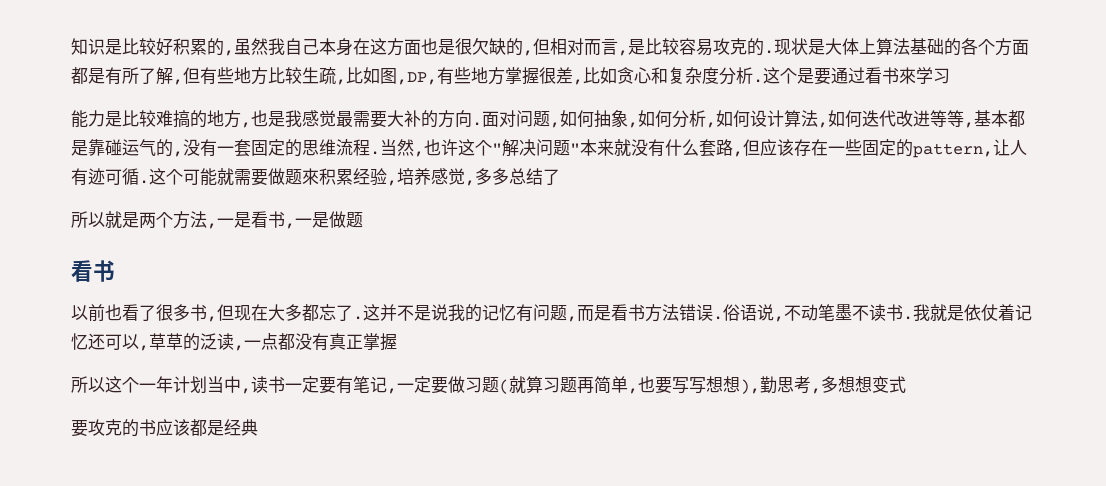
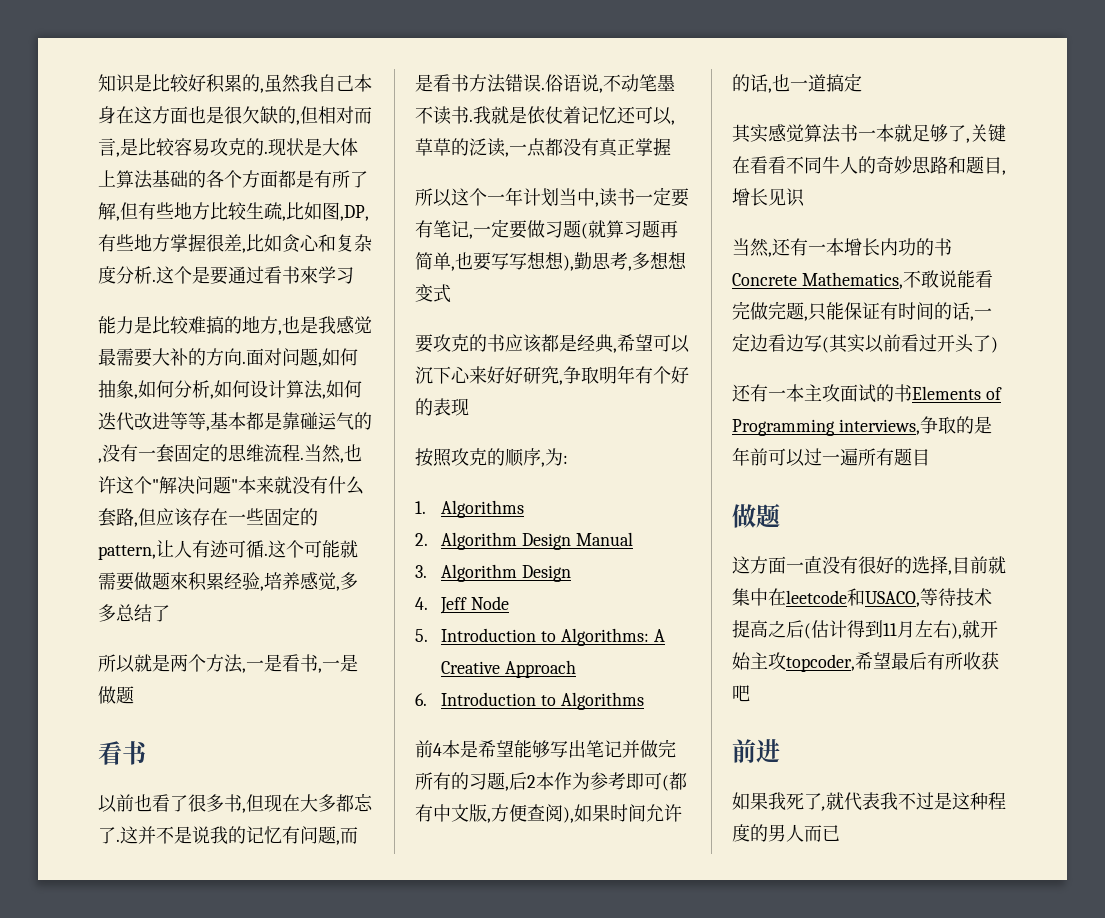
- 要攻克的书应该都是经典
+ 要攻克的书应该都是经典,希望可以沉下心来好好研究,争取明年有个好的表现
+ 按照攻克的顺序,为:
+ 1. Algorithms
+ 2. Algorithm Design Manual
+ 3. Algorithm Design
+ 4. Jeff Node
+ 5. Introduction to Algorithms: A Creative Approach
+ 6. Introduction to Algorithms
+ 前4本是希望能够写出笔记并做完所有的习题,后2本作为参考即可(都有中文版,方便查阅),如果时间允许的话,也一道搞定
+ 其实感觉算法书一本就足够了,关键在看看不同牛人的奇妙思路和题目,增长见识
+ 当然,还有一本增长内功的书Concrete Mathematics,不敢说能看完做完题,只能保证有时间的话,一定边看边写(其实以前看过开头了)
+ 还有一本主攻面试的书Elements of Programming interviews,争取的是年前可以过一遍所有题目
+ 做题
+ 这方面一直没有很好的选择,目前就集中在leetcode和USACO,等待技术提高之后(估计得到11月左右),就开始主攻topcoder,希望最后有所收获吧
+ 前进
+ 如果我死了,就代表我不过是这种程度的男人而已

